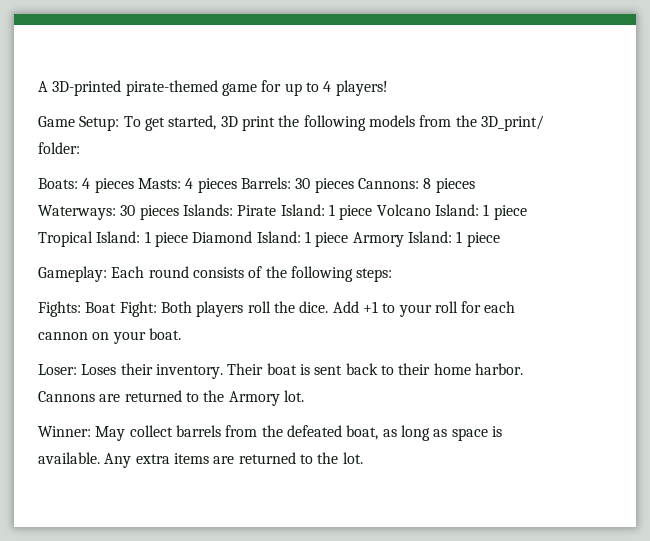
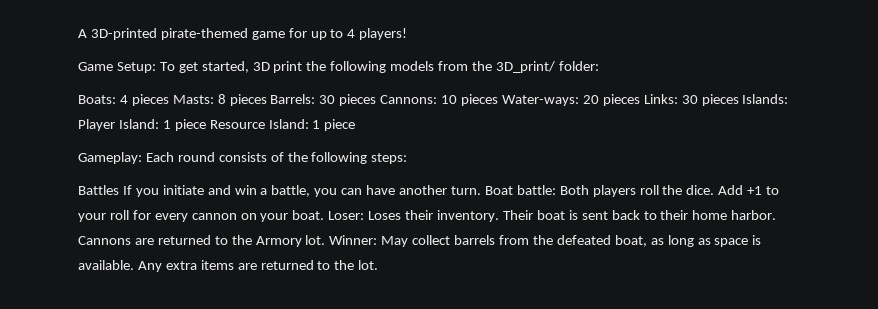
- Boats: 4 pieces Masts: 4 pieces Barrels: 30 pieces Cannons: 8 pieces Waterways: 30 pieces Islands: Pirate Island: 1 piece Volcano Island: 1 piece Tropical Island: 1 piece Diamond Island: 1 piece Armory Island: 1 piece
+ Boats: 4 pieces Masts: 8 pieces Barrels: 30 pieces Cannons: 10 pieces Water-ways: 20 pieces Links: 30 pieces Islands: Player Island: 1 piece Resource Island: 1 piece
- Fights: Boat Fight: Both players roll the dice.
+ Battles If you initiate and win a battle, you can have another turn. Boat battle: Both players roll the dice.
- Add +1 to your roll for each cannon on your boat.
- Loser: Loses their inventory.
+ Add +1 to your roll for every cannon on your boat. Loser: Loses their inventory.
- Cannons are returned to the Armory lot.
- Winner: May collect barrels from the defeated boat, as long as space is available.
+ Cannons are returned to the Armory lot. Winner: May collect barrels from the defeated boat, as long as space is available.

